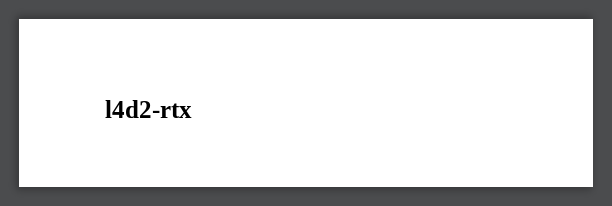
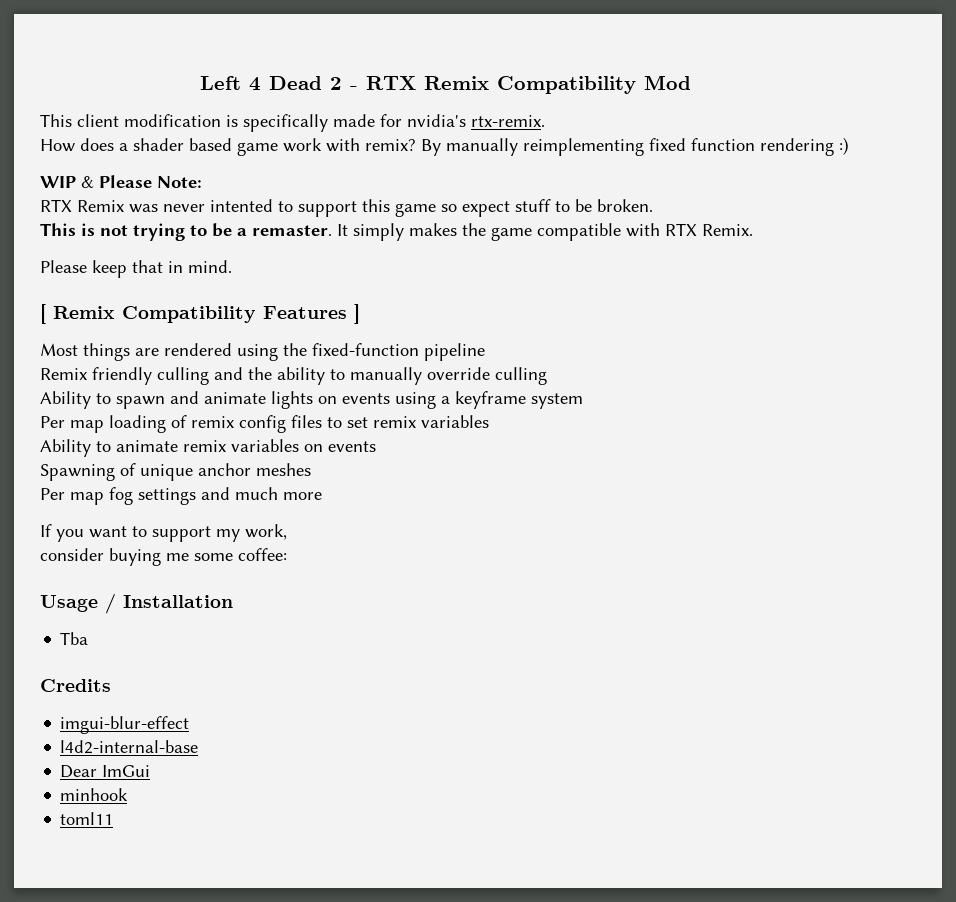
- l4d2-rtx
+ Left 4 Dead 2 - RTX Remix Compatibility Mod
+ This client modification is specifically made for nvidia's rtx-remix.
+ How does a shader based game work with remix? By manually reimplementing fixed function rendering :)
+ WIP & Please Note:
+ RTX Remix was never intented to support this game so expect stuff to be broken.
+ This is not trying to be a remaster. It simply makes the game compatible with RTX Remix.
+ Please keep that in mind.
+ [ Remix Compatibility Features ]
+ Most things are rendered using the fixed-function pipeline
+ Remix friendly culling and the ability to manually override culling
+ Ability to spawn and animate lights on events using a keyframe system
+ Per map loading of remix config files to set remix variables
+ Ability to animate remix variables on events
+ Spawning of unique anchor meshes
+ Per map fog settings and much more
+ If you want to support my work,
+ consider buying me some coffee:
+ Usage / Installation
+ Tba
+ Credits
+ imgui-blur-effect
+ l4d2-internal-base
+ Dear ImGui
+ minhook
+ toml11

